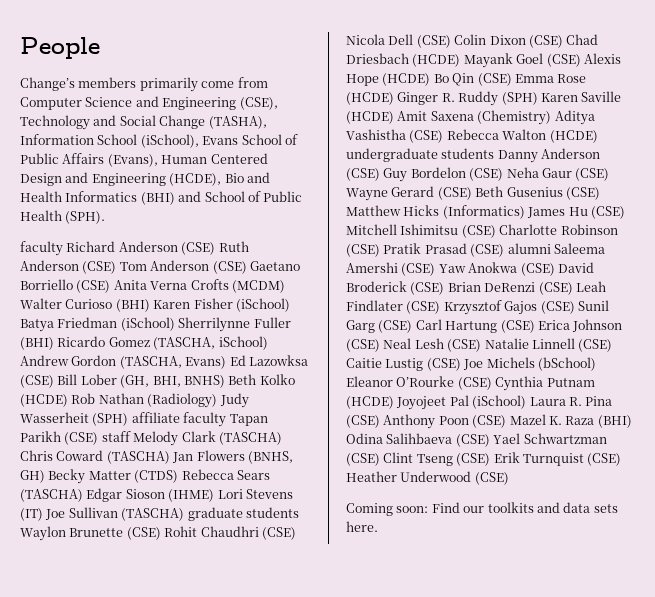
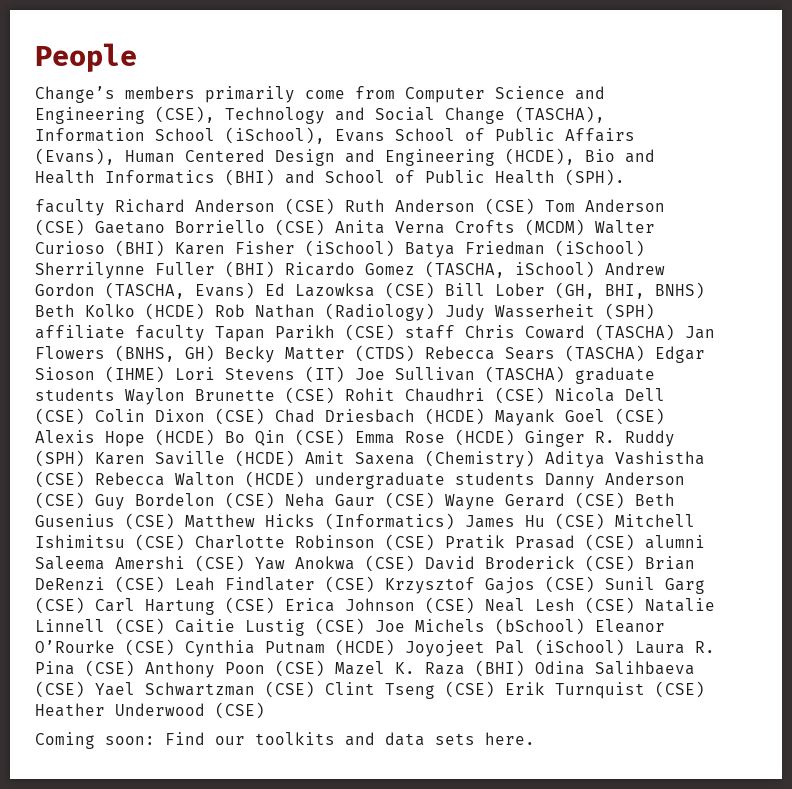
- Change’s members primarily come from Computer Science and Engineering (CSE), Technology and Social Change (TASHA), Information School (iSchool), Evans School of Public Affairs (Evans), Human Centered Design and Engineering (HCDE), Bio and Health Informatics (BHI) and School of Public Health (SPH).
+ Change’s members primarily come from Computer Science and Engineering (CSE), Technology and Social Change (TASCHA), Information School (iSchool), Evans School of Public Affairs (Evans), Human Centered Design and Engineering (HCDE), Bio and Health Informatics (BHI) and School of Public Health (SPH).
- faculty Richard Anderson (CSE) Ruth Anderson (CSE) Tom Anderson (CSE) Gaetano Borriello (CSE) Anita Verna Crofts (MCDM) Walter Curioso (BHI) Karen Fisher (iSchool) Batya Friedman (iSchool) Sherrilynne Fuller (BHI) Ricardo Gomez (TASCHA, iSchool) Andrew Gordon (TASCHA, Evans) Ed Lazowksa (CSE) Bill Lober (GH, BHI, BNHS) Beth Kolko (HCDE) Rob Nathan (Radiology) Judy Wasserheit (SPH) affiliate faculty Tapan Parikh (CSE) staff Melody Clark (TASCHA) Chris Coward (TASCHA) Jan Flowers (BNHS, GH) Becky Matter (CTDS) Rebecca Sears (TASCHA) Edgar Sioson (IHME) Lori Stevens (IT) Joe Sullivan (TASCHA) graduate students Waylon Brunette (CSE) Rohit Chaudhri (CSE) Nicola Dell (CSE) Colin Dixon (CSE) Chad Driesbach (HCDE) Mayank Goel (CSE) Alexis Hope (HCDE) Bo Qin (CSE) Emma Rose (HCDE) Ginger R. Ruddy (SPH) Karen Saville (HCDE) Amit Saxena (Chemistry) Aditya Vashistha (CSE) Rebecca Walton (HCDE) undergraduate students Danny Anderson (CSE) Guy Bordelon (CSE) Neha Gaur (CSE) Wayne Gerard (CSE) Beth Gusenius (CSE) Matthew Hicks (Informatics) James Hu (CSE) Mitchell Ishimitsu (CSE) Charlotte Robinson (CSE) Pratik Prasad (CSE) alumni Saleema Amershi (CSE) Yaw Anokwa (CSE) David Broderick (CSE) Brian DeRenzi (CSE) Leah Findlater (CSE) Krzysztof Gajos (CSE) Sunil Garg (CSE) Carl Hartung (CSE) Erica Johnson (CSE) Neal Lesh (CSE) Natalie Linnell (CSE) Caitie Lustig (CSE) Joe Michels (bSchool) Eleanor O’Rourke (CSE) Cynthia Putnam (HCDE) Joyojeet Pal (iSchool) Laura R. Pina (CSE) Anthony Poon (CSE) Mazel K. Raza (BHI) Odina Salihbaeva (CSE) Yael Schwartzman (CSE) Clint Tseng (CSE) Erik Turnquist (CSE) Heather Underwood (CSE)
+ faculty Richard Anderson (CSE) Ruth Anderson (CSE) Tom Anderson (CSE) Gaetano Borriello (CSE) Anita Verna Crofts (MCDM) Walter Curioso (BHI) Karen Fisher (iSchool) Batya Friedman (iSchool) Sherrilynne Fuller (BHI) Ricardo Gomez (TASCHA, iSchool) Andrew Gordon (TASCHA, Evans) Ed Lazowksa (CSE) Bill Lober (GH, BHI, BNHS) Beth Kolko (HCDE) Rob Nathan (Radiology) Judy Wasserheit (SPH) affiliate faculty Tapan Parikh (CSE) staff Chris Coward (TASCHA) Jan Flowers (BNHS, GH) Becky Matter (CTDS) Rebecca Sears (TASCHA) Edgar Sioson (IHME) Lori Stevens (IT) Joe Sullivan (TASCHA) graduate students Waylon Brunette (CSE) Rohit Chaudhri (CSE) Nicola Dell (CSE) Colin Dixon (CSE) Chad Driesbach (HCDE) Mayank Goel (CSE) Alexis Hope (HCDE) Bo Qin (CSE) Emma Rose (HCDE) Ginger R. Ruddy (SPH) Karen Saville (HCDE) Amit Saxena (Chemistry) Aditya Vashistha (CSE) Rebecca Walton (HCDE) undergraduate students Danny Anderson (CSE) Guy Bordelon (CSE) Neha Gaur (CSE) Wayne Gerard (CSE) Beth Gusenius (CSE) Matthew Hicks (Informatics) James Hu (CSE) Mitchell Ishimitsu (CSE) Charlotte Robinson (CSE) Pratik Prasad (CSE) alumni Saleema Amershi (CSE) Yaw Anokwa (CSE) David Broderick (CSE) Brian DeRenzi (CSE) Leah Findlater (CSE) Krzysztof Gajos (CSE) Sunil Garg (CSE) Carl Hartung (CSE) Erica Johnson (CSE) Neal Lesh (CSE) Natalie Linnell (CSE) Caitie Lustig (CSE) Joe Michels (bSchool) Eleanor O’Rourke (CSE) Cynthia Putnam (HCDE) Joyojeet Pal (iSchool) Laura R. Pina (CSE) Anthony Poon (CSE) Mazel K. Raza (BHI) Odina Salihbaeva (CSE) Yael Schwartzman (CSE) Clint Tseng (CSE) Erik Turnquist (CSE) Heather Underwood (CSE)

